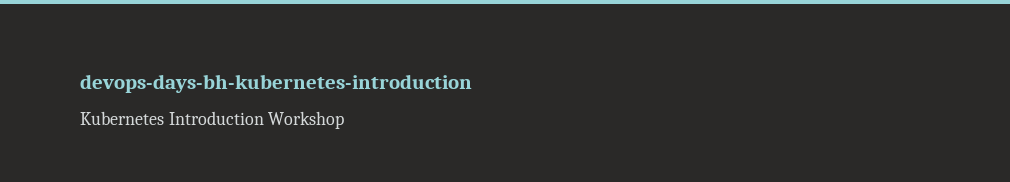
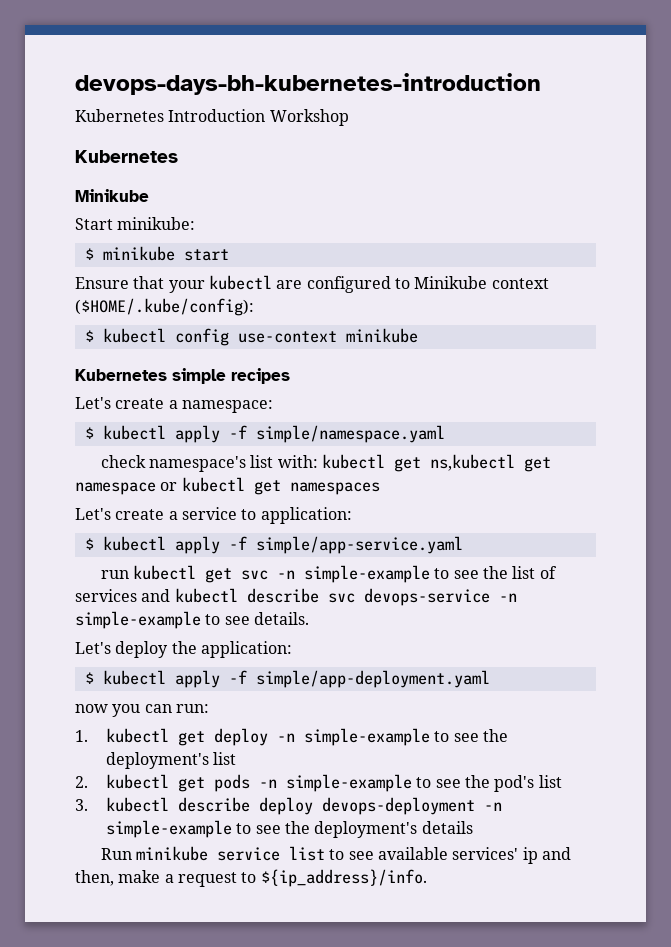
  Kubernetes Introduction Workshop
+ Kubernetes
+ Minikube
+ Start minikube:
+ $ minikube start
+ Ensure that your kubectl are configured to Minikube context ($HOME/.kube/config):
+ $ kubectl config use-context minikube
+ Kubernetes simple recipes
+ Let's create a namespace:
+ $ kubectl apply -f simple/namespace.yaml
+ check namespace's list with: kubectl get ns,kubectl get namespace or kubectl get namespaces
+ Let's create a service to application:
+ $ kubectl apply -f simple/app-service.yaml
+ run kubectl get svc -n simple-example to see the list of services and kubectl describe svc devops-service -n simple-example to see details.
+ Let's deploy the application:
+ $ kubectl apply -f simple/app-deployment.yaml
+ now you can run:
+ 1. kubectl get deploy -n simple-example to see the deployment's list
+ 2. kubectl get pods -n simple-example to see the pod's list
+ 3. kubectl describe deploy devops-deployment -n simple-example to see the deployment's details
+ Run minikube service list to see available services' ip and then, make a request to ${ip_address}/info.

